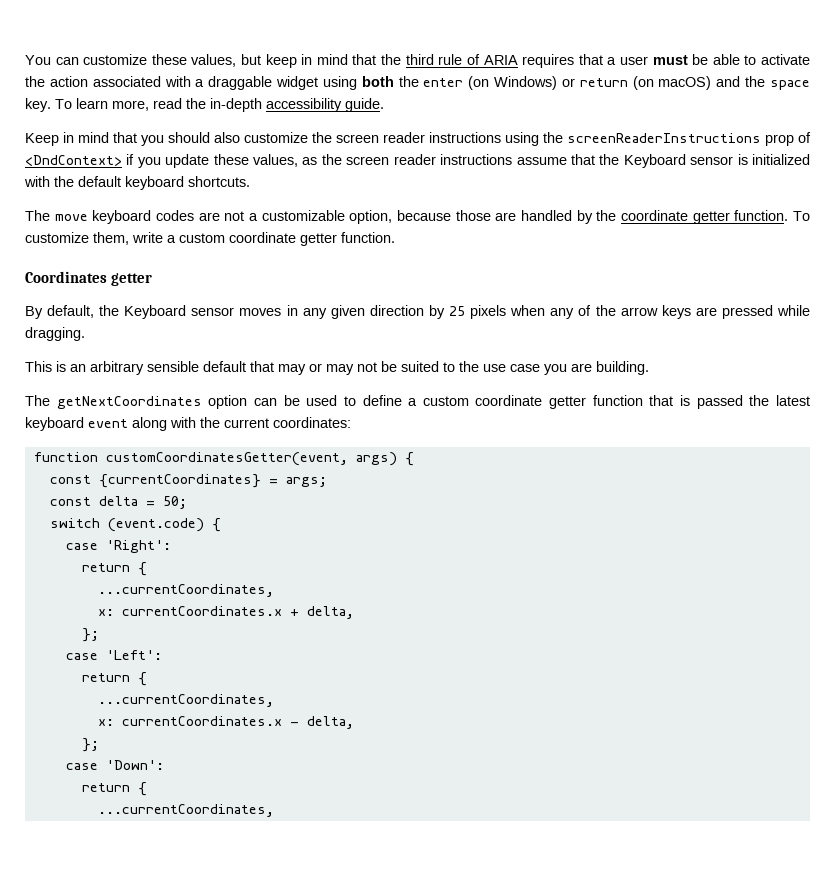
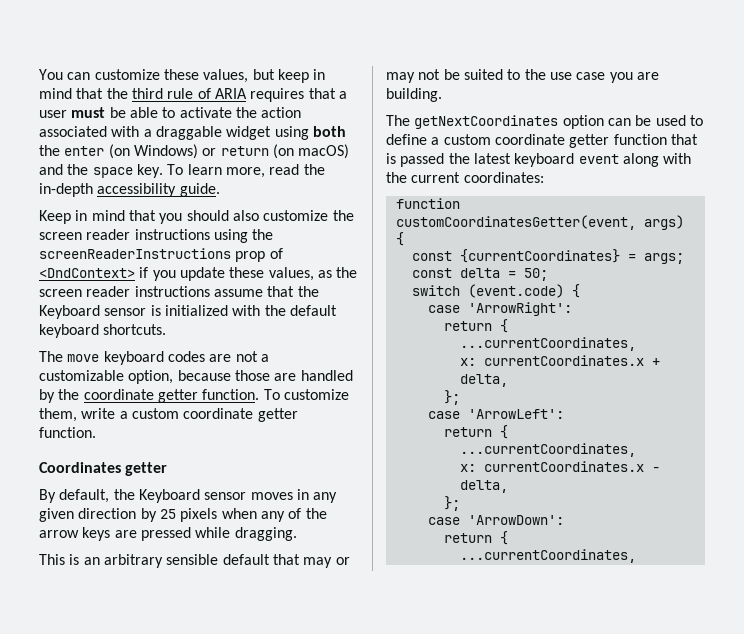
- case 'Right':
+ case 'ArrowRight':
- case 'Left':
+ case 'ArrowLeft':
- case 'Down':
+ case 'ArrowDown':

